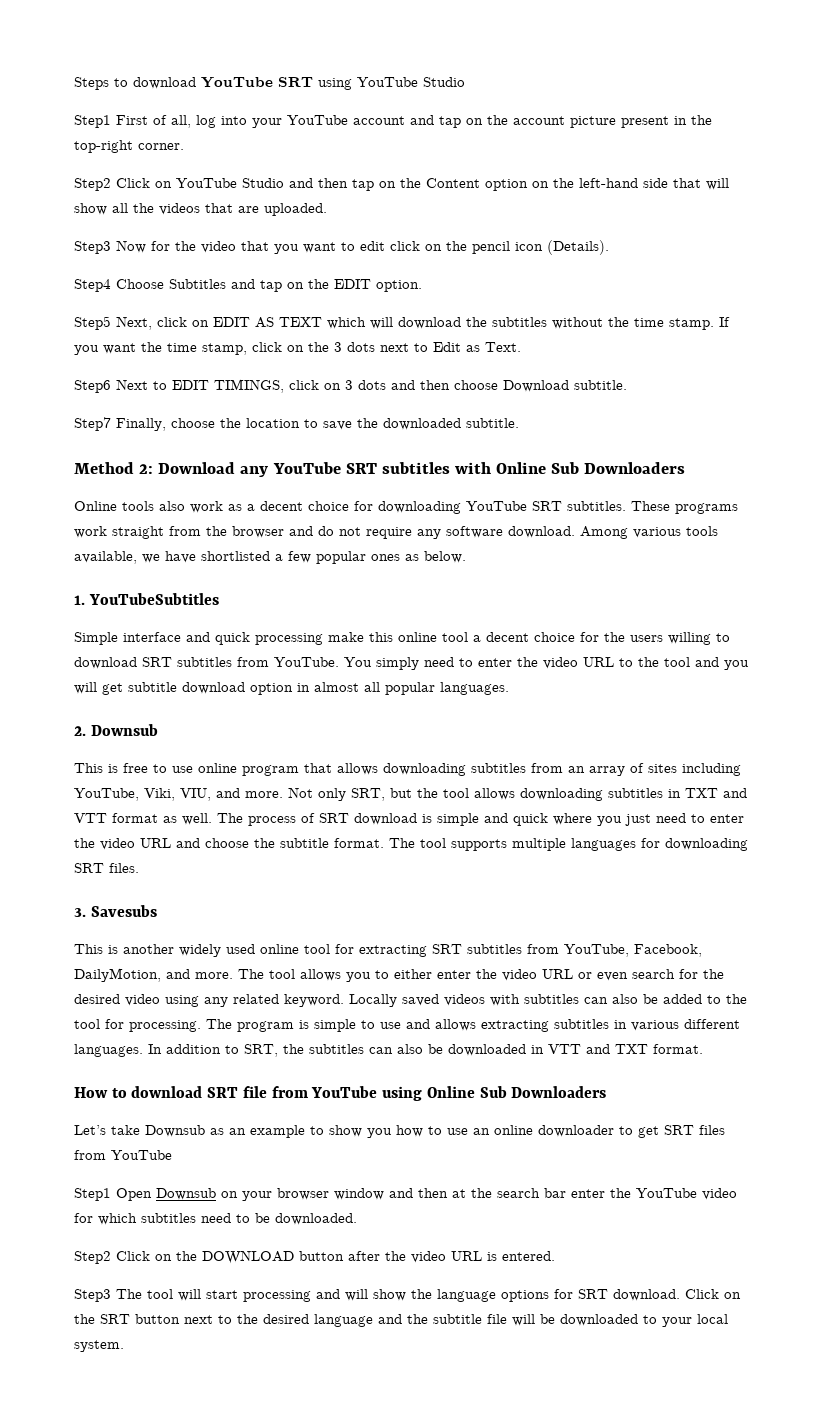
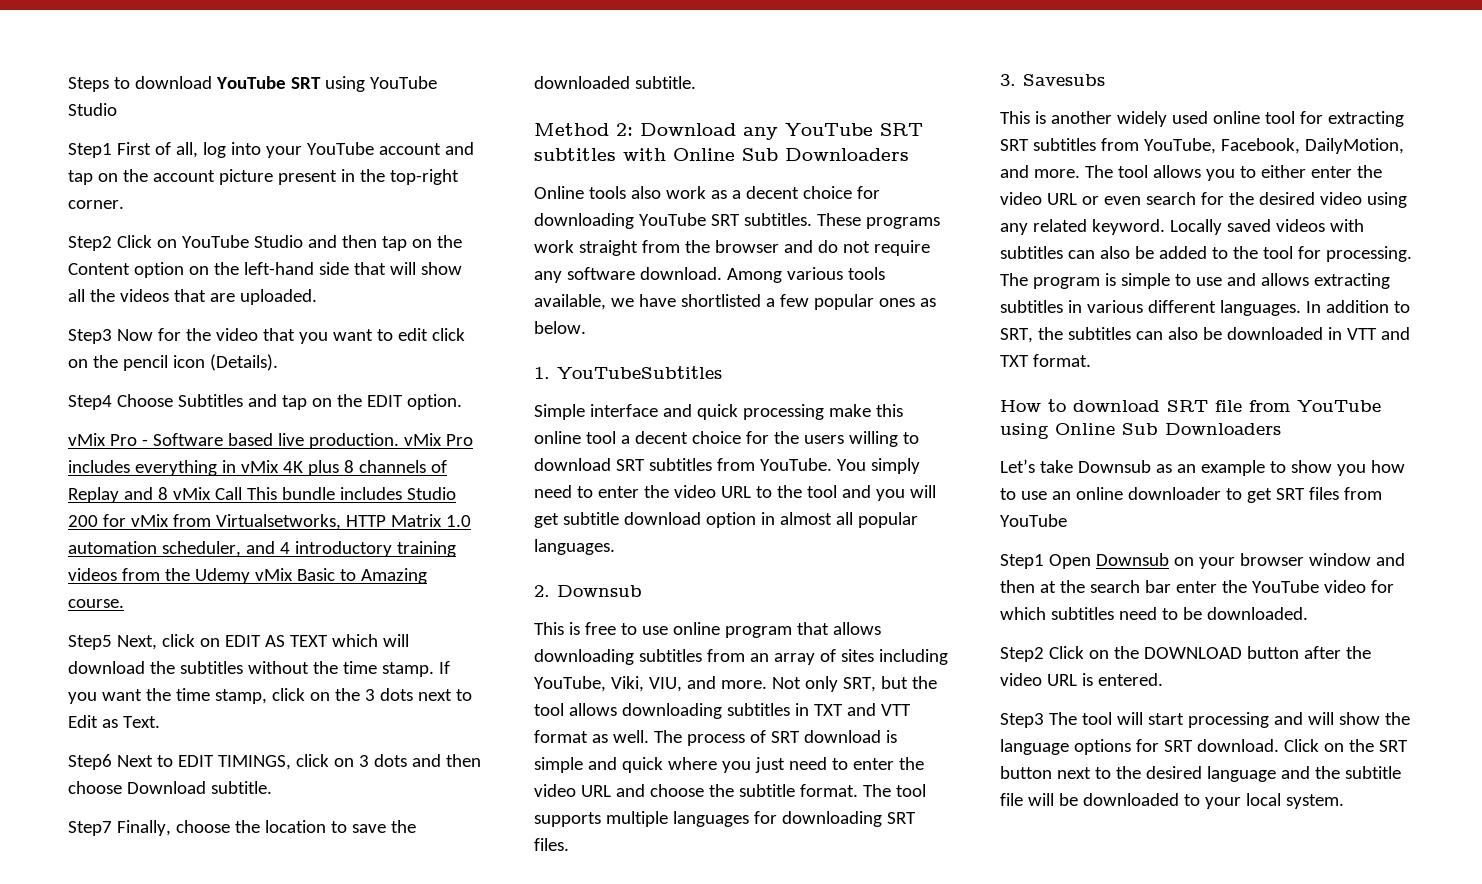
+ vMix Pro - Software based live production. vMix Pro includes everything in vMix 4K plus 8 channels of Replay and 8 vMix Call This bundle includes Studio 200 for vMix from Virtualsetworks, HTTP Matrix 1.0 automation scheduler, and 4 introductory training videos from the Udemy vMix Basic to Amazing course.

